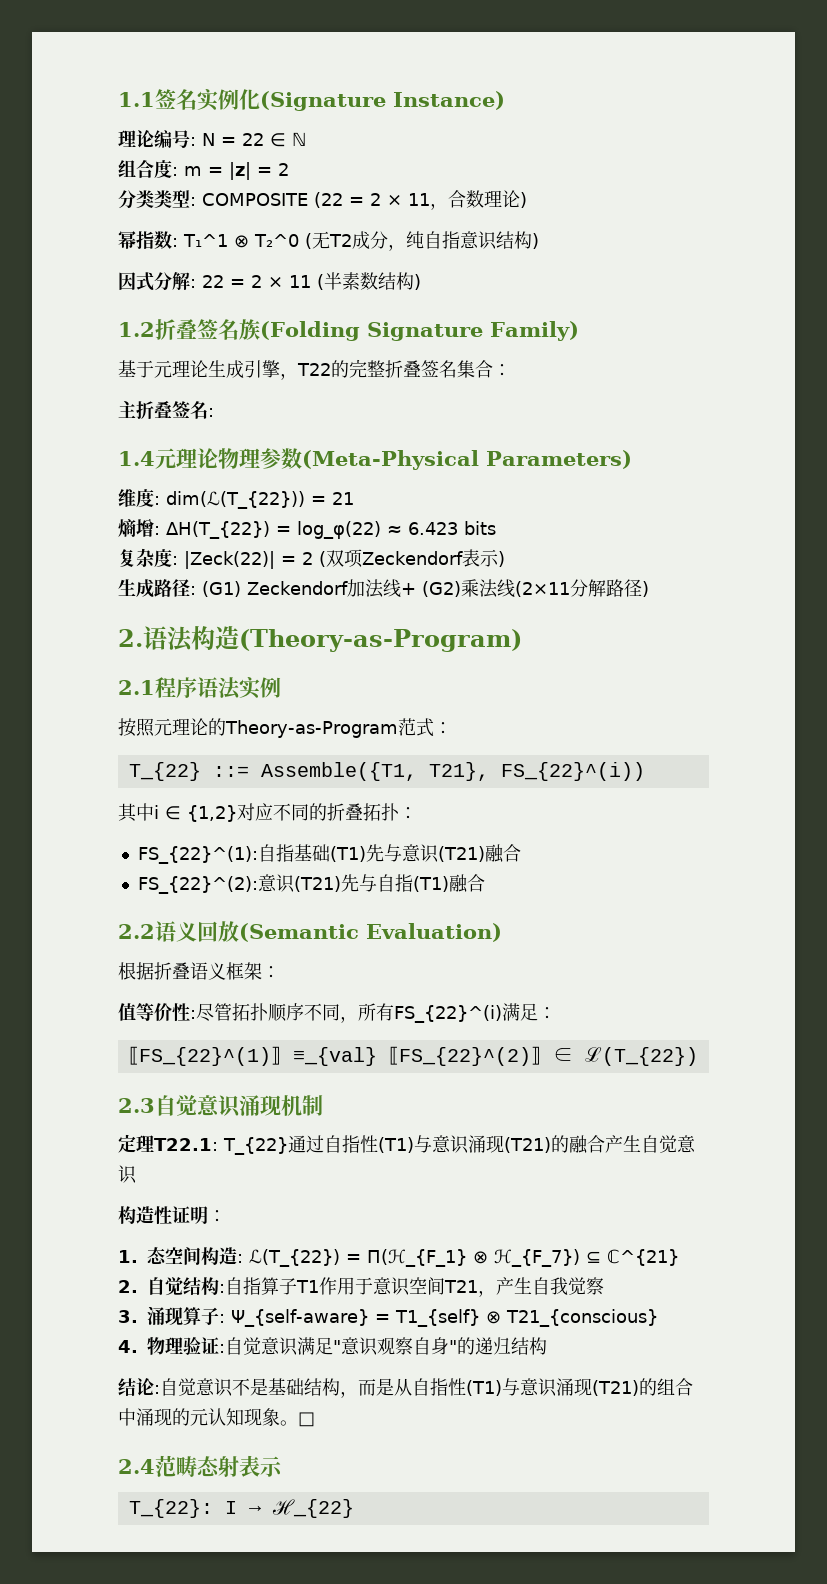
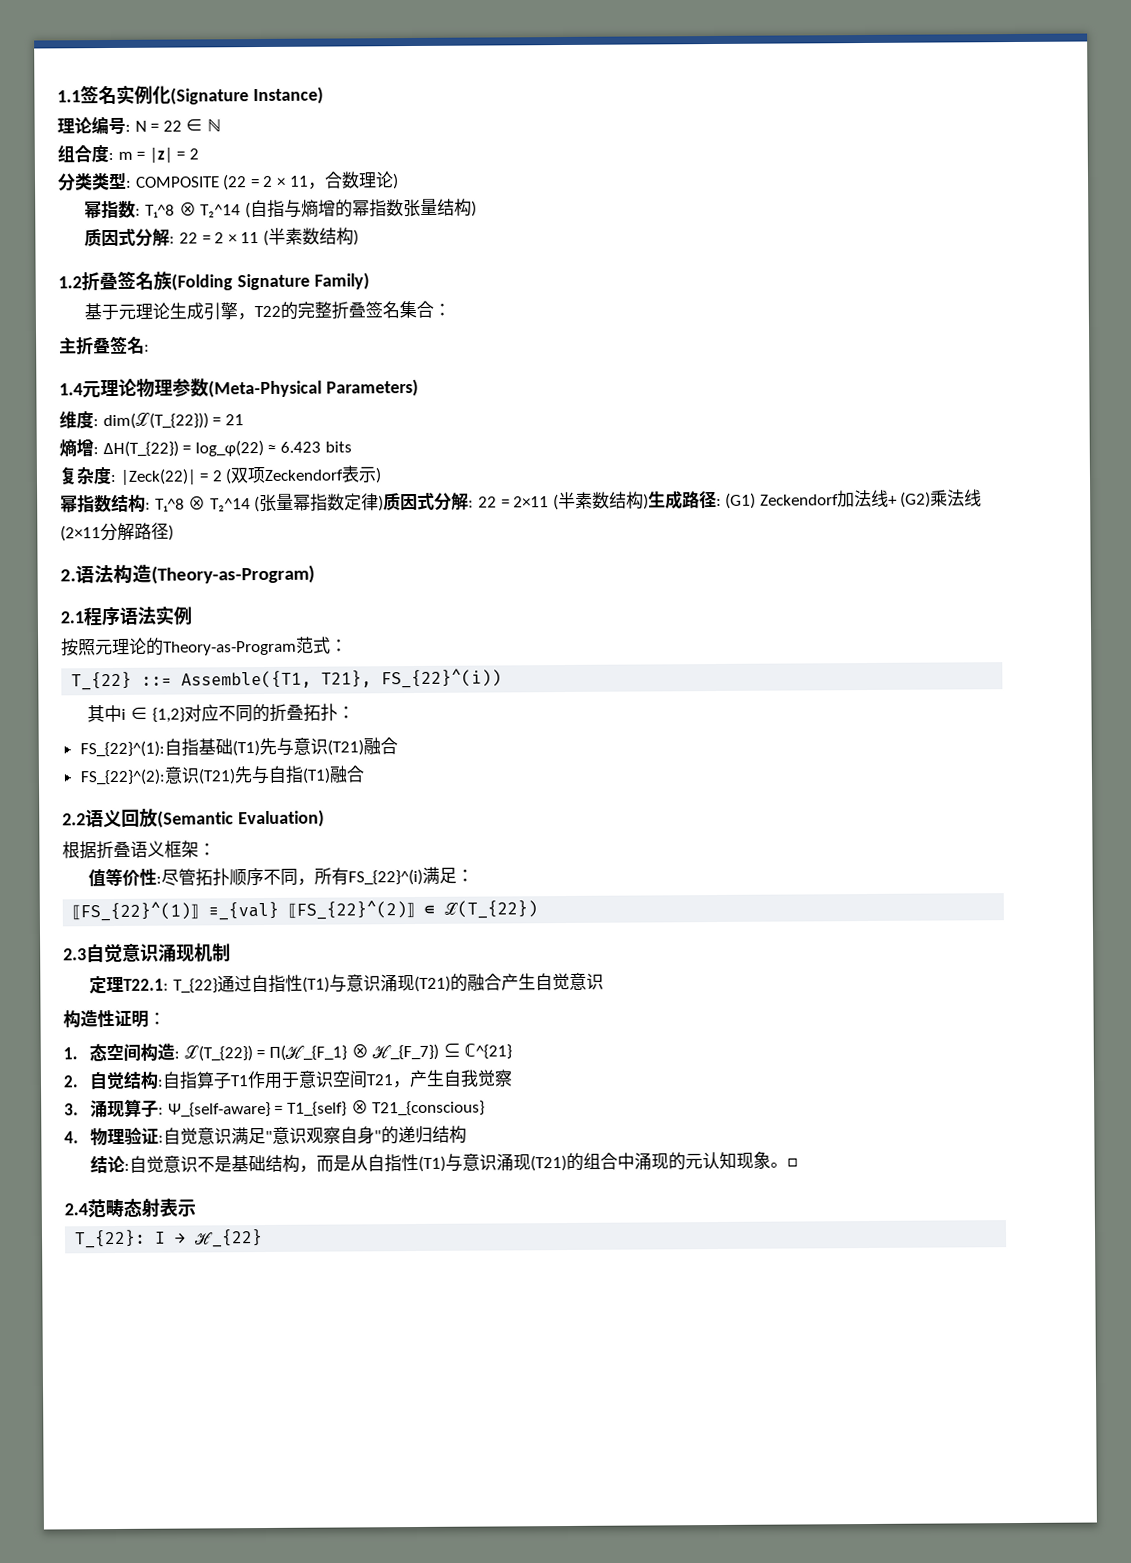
- 幂指数: T₁^1 ⊗ T₂^0 (无T2成分，纯自指意识结构)
- 因式分解: 22 = 2 × 11 (半素数结构)
+ 幂指数: T₁^8 ⊗ T₂^14 (自指与熵增的幂指数张量结构)
+ 质因式分解: 22 = 2 × 11 (半素数结构)
- 生成路径: (G1) Zeckendorf加法线+ (G2)乘法线(2×11分解路径)
+ 幂指数结构: T₁^8 ⊗ T₂^14 (张量幂指数定律)质因式分解: 22 = 2×11 (半素数结构)生成路径: (G1) Zeckendorf加法线+ (G2)乘法线(2×11分解路径)

